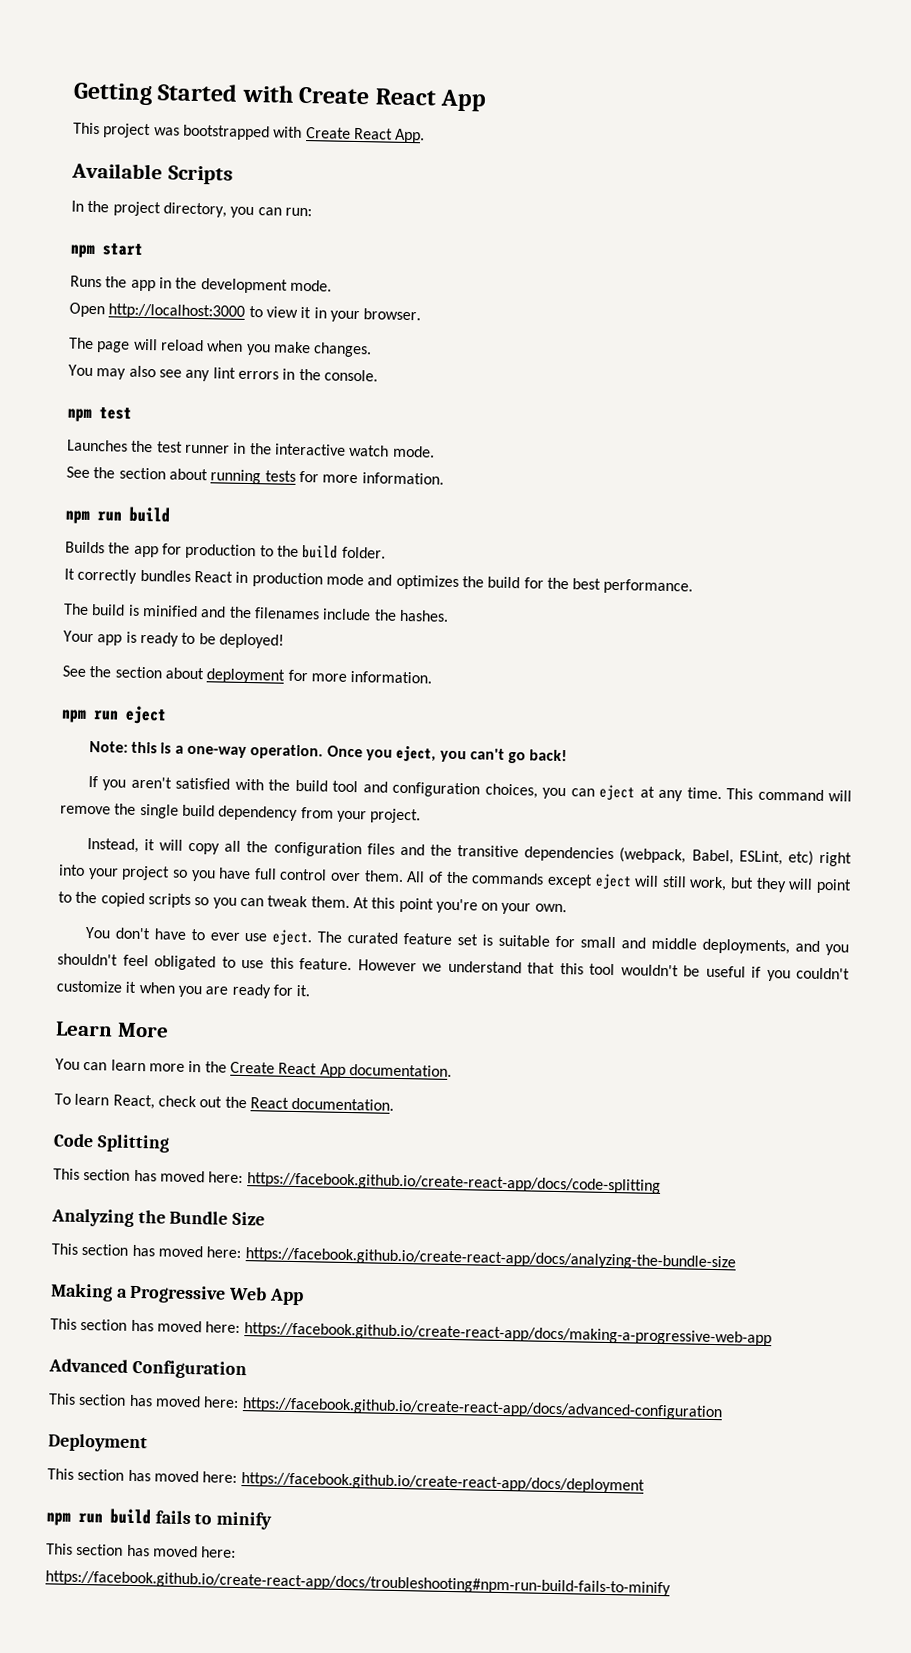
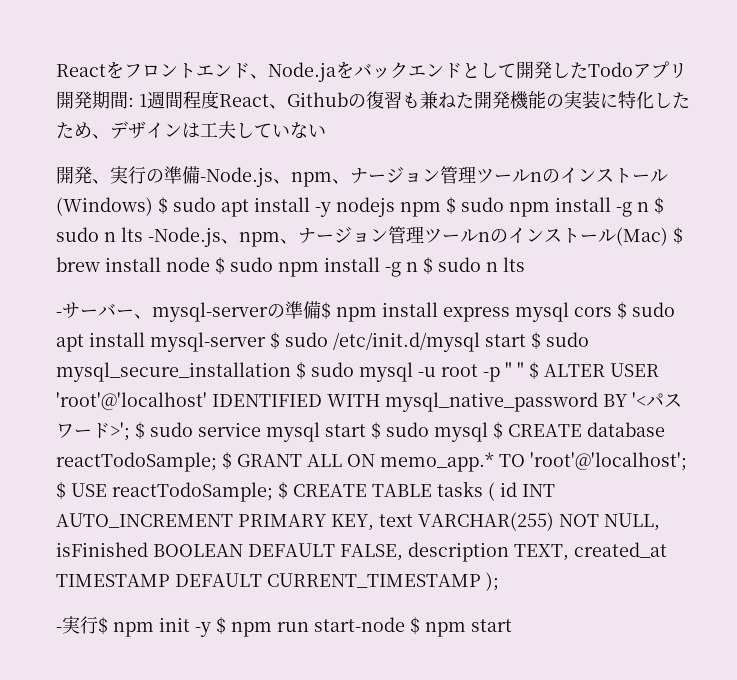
- Getting Started with Create React App
- This project was bootstrapped with Create React App.
- Available Scripts
- In the project directory, you can run:
- npm start
- Runs the app in the development mode.
- Open http://localhost:3000 to view it in your browser.
- The page will reload when you make changes.
- You may also see any lint errors in the console.
- npm test
- Launches the test runner in the interactive watch mode.
- See the section about running tests for more information.
- npm run build
- Builds the app for production to the build folder.
- It correctly bundles React in production mode and optimizes the build for the best performance.
- The build is minified and the filenames include the hashes.
- Your app is ready to be deployed!
- See the section about deployment for more information.
- npm run eject
- Note: this is a one-way operation. Once you eject, you can't go back!
- If you aren't satisfied with the build tool and configuration choices, you can eject at any time. This command will remove the single build dependency from your project.
- Instead, it will copy all the configuration files and the transitive dependencies (webpack, Babel, ESLint, etc) right into your project so you have full control over them. All of the commands except eject will still work, but they will point to the copied scripts so you can tweak them. At this point you're on your own.
- You don't have to ever use eject. The curated feature set is suitable for small and middle deployments, and you shouldn't feel obligated to use this feature. However we understand that this tool wouldn't be useful if you couldn't customize it when you are ready for it.
- Learn More
- You can learn more in the Create React App documentation.
- To learn React, check out the React documentation.
- Code Splitting
- This section has moved here: https://facebook.github.io/create-react-app/docs/code-splitting
- Analyzing the Bundle Size
- This section has moved here: https://facebook.github.io/create-react-app/docs/analyzing-the-bundle-size
- Making a Progressive Web App
- This section has moved here: https://facebook.github.io/create-react-app/docs/making-a-progressive-web-app
- Advanced Configuration
- This section has moved here: https://facebook.github.io/create-react-app/docs/advanced-configuration
- Deployment
- This section has moved here: https://facebook.github.io/create-react-app/docs/deployment
- npm run build fails to minify
- This section has moved here: https://facebook.github.io/create-react-app/docs/troubleshooting#npm-run-build-fails-to-minify
+ Reactをフロントエンド、Node.jaをバックエンドとして開発したTodoアプリ開発期間: 1週間程度React、Githubの復習も兼ねた開発機能の実装に特化したため、デザインは工夫していない
+ 開発、実行の準備-Node.js、npm、ナージョン管理ツールnのインストール(Windows) $ sudo apt install -y nodejs npm $ sudo npm install -g n $ sudo n lts -Node.js、npm、ナージョン管理ツールnのインストール(Mac) $ brew install node $ sudo npm install -g n $ sudo n lts
+ -サーバー、mysql-serverの準備$ npm install express mysql cors $ sudo apt install mysql-server $ sudo /etc/init.d/mysql start $ sudo mysql_secure_installation $ sudo mysql -u root -p " " $ ALTER USER 'root'@'localhost' IDENTIFIED WITH mysql_native_password BY '<パスワード>'; $ sudo service mysql start $ sudo mysql $ CREATE database reactTodoSample; $ GRANT ALL ON memo_app.* TO 'root'@'localhost'; $ USE reactTodoSample; $ CREATE TABLE tasks ( id INT AUTO_INCREMENT PRIMARY KEY, text VARCHAR(255) NOT NULL, isFinished BOOLEAN DEFAULT FALSE, description TEXT, created_at TIMESTAMP DEFAULT CURRENT_TIMESTAMP );
+ -実行$ npm init -y $ npm run start-node $ npm start

